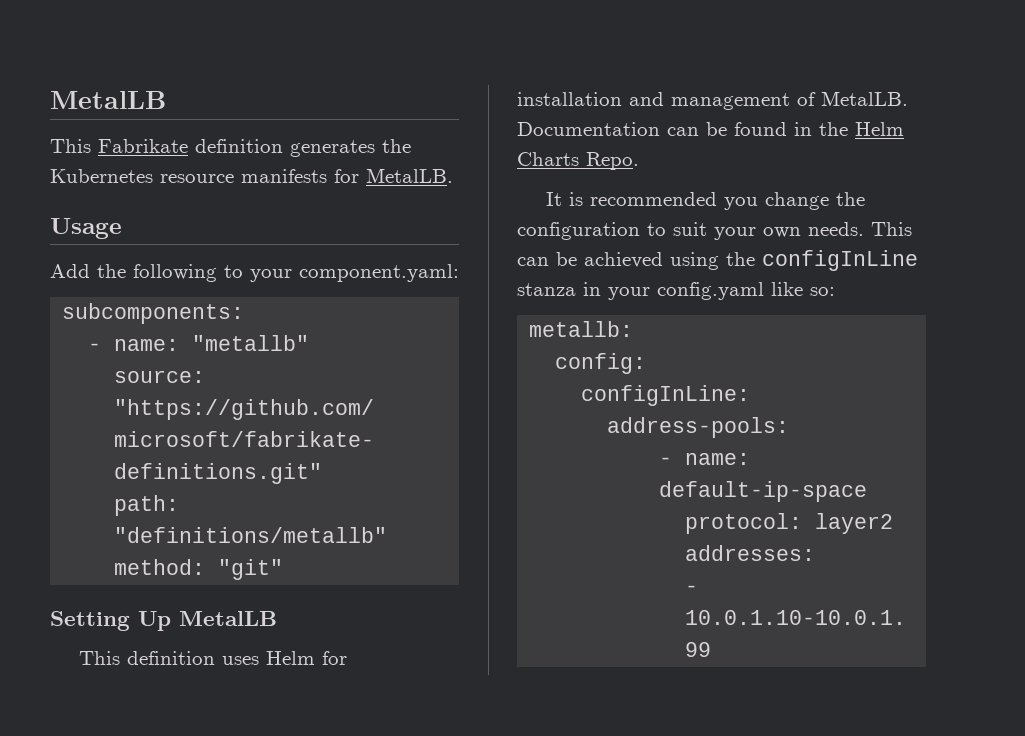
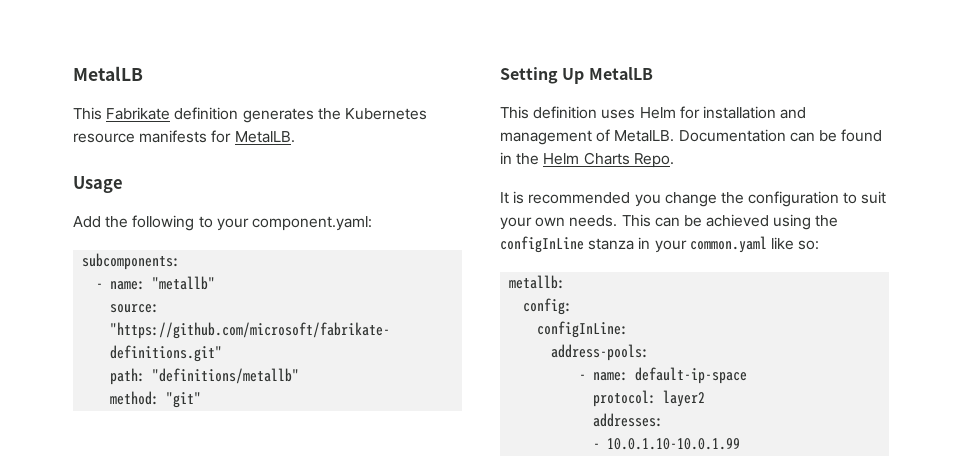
- This can be achieved using the configInLine stanza in your config.yaml like so:
+ This can be achieved using the configInLine stanza in your common.yaml like so:

